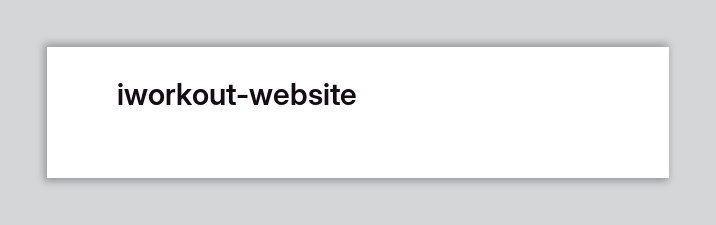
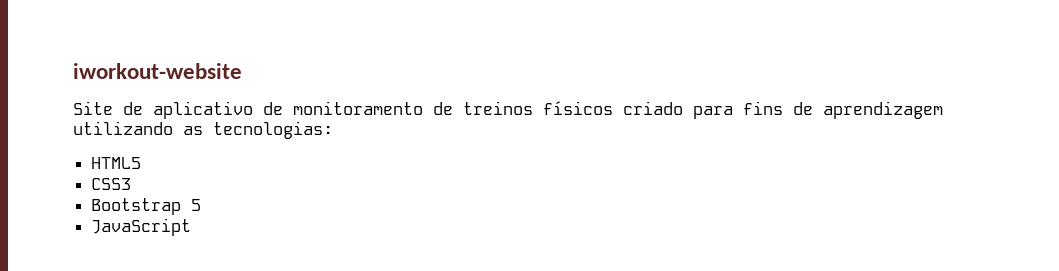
+ Site de aplicativo de monitoramento de treinos físicos criado para fins de aprendizagem utilizando as tecnologias:
+ HTML5
+ CSS3
+ Bootstrap 5
+ JavaScript

